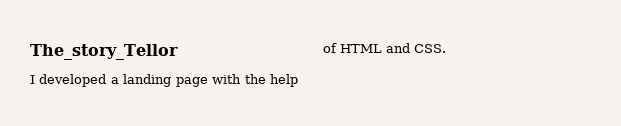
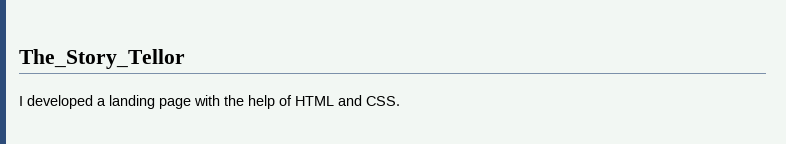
- The_story_Tellor
+ The_Story_Tellor

